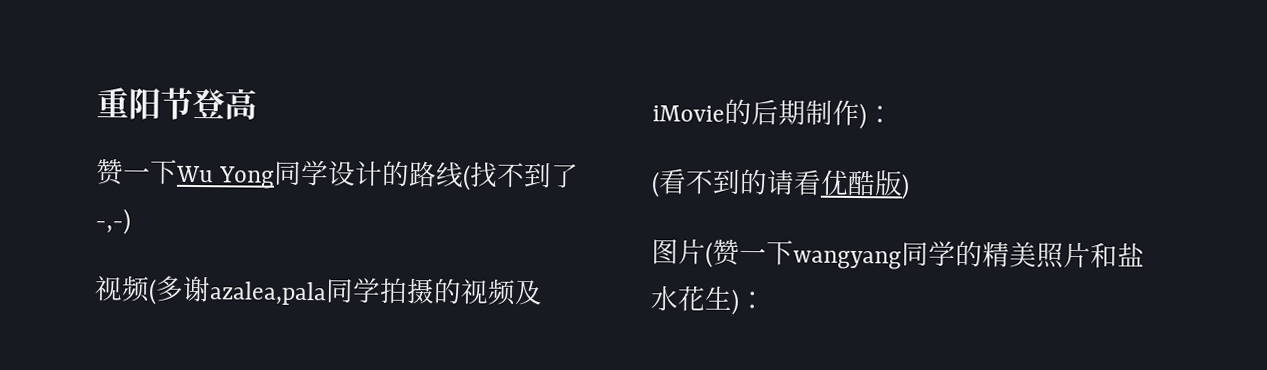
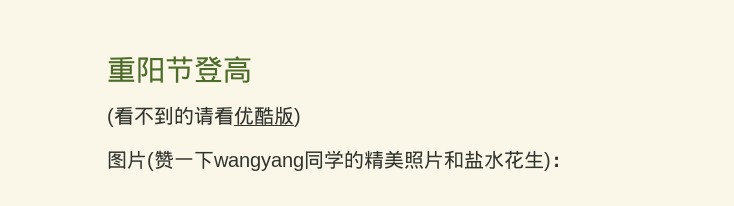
- 赞一下Wu Yong同学设计的路线(找不到了-,-)
- 视频(多谢azalea,pala同学拍摄的视频及iMovie的后期制作)：

